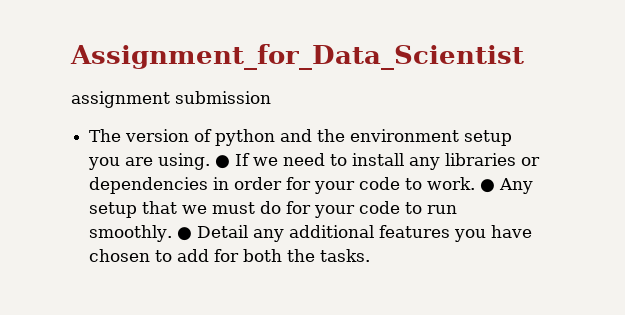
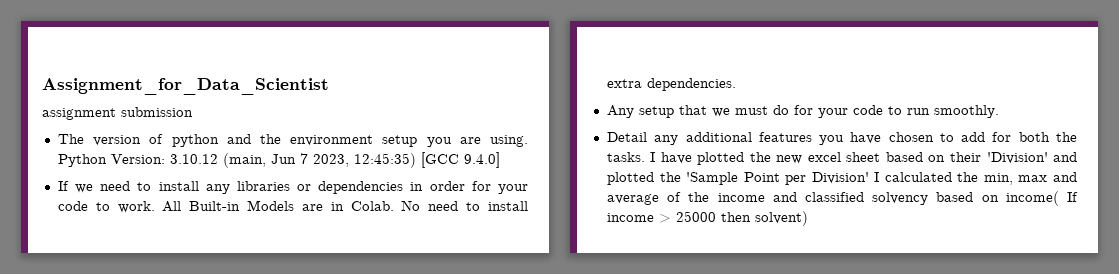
- ● If we need to install any libraries or dependencies in order for your code to work.
+ Python Version: 3.10.12 (main, Jun 7 2023, 12:45:35) [GCC 9.4.0]
+ If we need to install any libraries or dependencies in order for your code to work.
- ● Any setup that we must do for your code to run smoothly. ● Detail any additional features you have chosen to add for both the tasks.
+ All Built-in Models are in Colab. No need to install extra dependencies.
+ Any setup that we must do for your code to run smoothly.
+ Detail any additional features you have chosen to add for both the tasks.
+ I have plotted the new excel sheet based on their 'Division' and plotted the 'Sample Point per Division' I calculated the min, max and average of the income and classified solvency based on income( If income > 25000 then solvent)

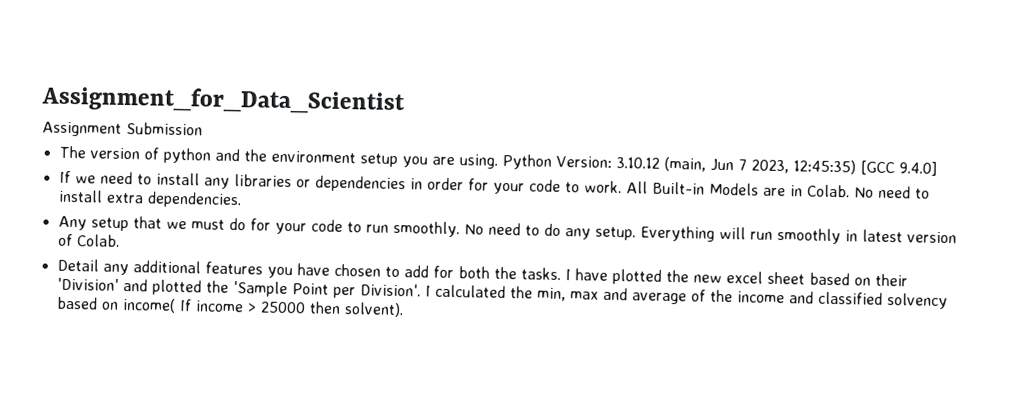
- assignment submission
+ Assignment Submission
+ No need to do any setup. Everything will run smoothly in latest version of Colab.
- I have plotted the new excel sheet based on their 'Division' and plotted the 'Sample Point per Division' I calculated the min, max and average of the income and classified solvency based on income( If income > 25000 then solvent)
+ I have plotted the new excel sheet based on their 'Division' and plotted the 'Sample Point per Division'. I calculated the min, max and average of the income and classified solvency based on income( If income > 25000 then solvent).

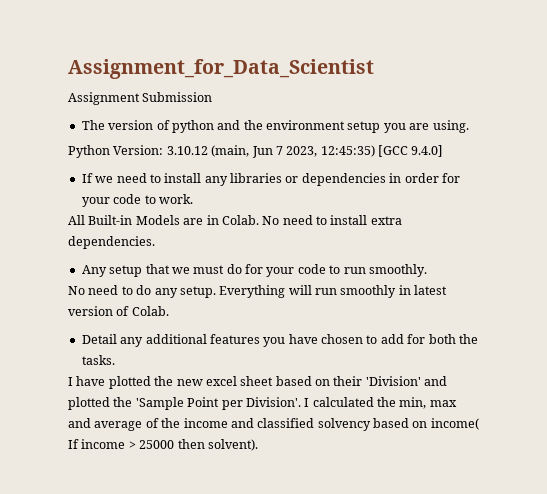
- The version of python and the environment setup you are using. Python Version: 3.10.12 (main, Jun 7 2023, 12:45:35) [GCC 9.4.0]
+ The version of python and the environment setup you are using.
+ Python Version: 3.10.12 (main, Jun 7 2023, 12:45:35) [GCC 9.4.0]
- If we need to install any libraries or dependencies in order for your code to work. All Built-in Models are in Colab.
+ If we need to install any libraries or dependencies in order for your code to work.
+ All Built-in Models are in Colab.
- Any setup that we must do for your code to run smoothly. No need to do any setup.
+ Any setup that we must do for your code to run smoothly.
+ No need to do any setup.
- Detail any additional features you have chosen to add for both the tasks. I have plotted the new excel sheet based on their 'Division' and plotted the 'Sample Point per Division'.
+ Detail any additional features you have chosen to add for both the tasks.
+ I have plotted the new excel sheet based on their 'Division' and plotted the 'Sample Point per Division'.

